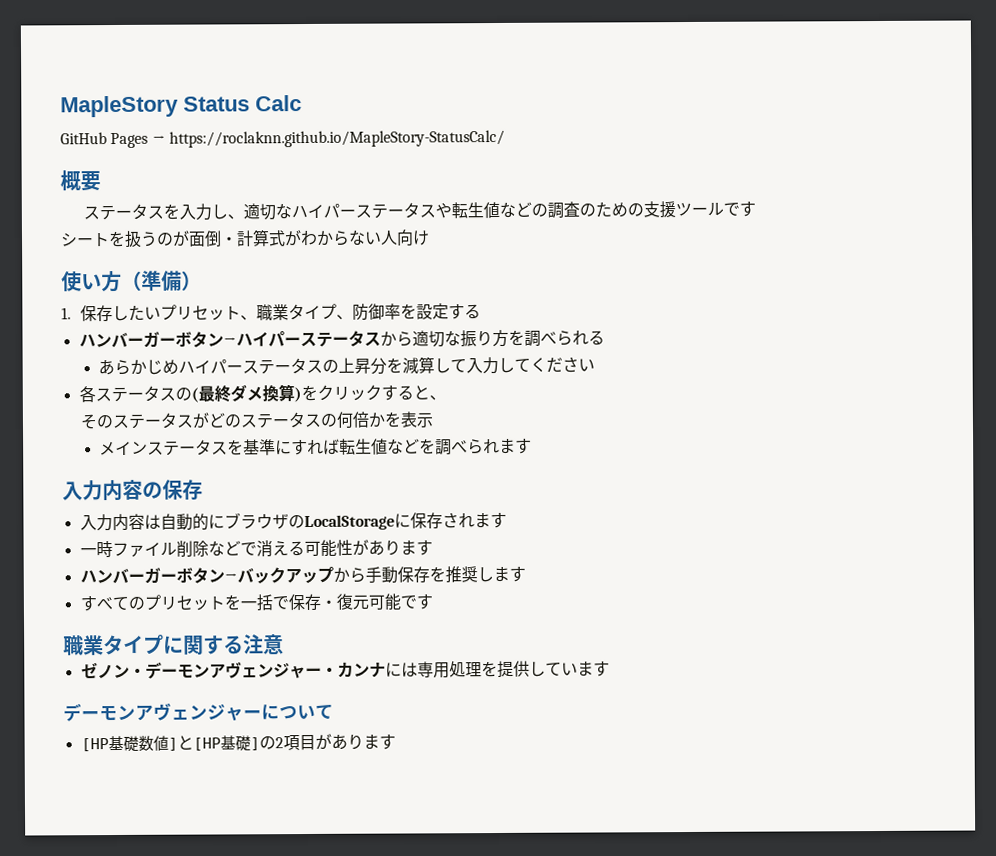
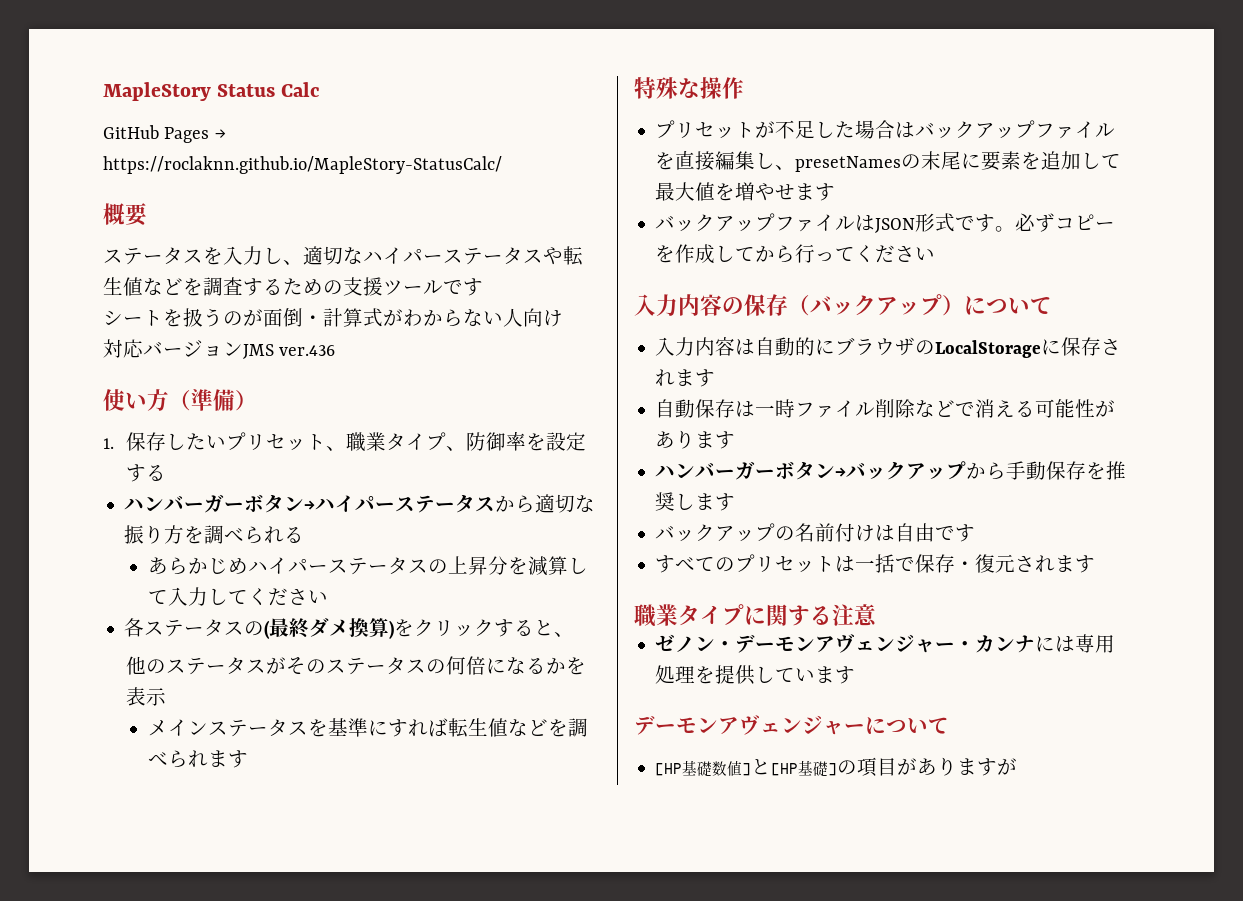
- ステータスを入力し、適切なハイパーステータスや転生値などの調査のための支援ツールです
+ ステータスを入力し、適切なハイパーステータスや転生値などを調査するための支援ツールです
+ 対応バージョンJMS ver.436
- そのステータスがどのステータスの何倍かを表示
+ 他のステータスがそのステータスの何倍になるかを表示
- 入力内容の保存
+ 特殊な操作
+ プリセットが不足した場合はバックアップファイルを直接編集し、presetNamesの末尾に要素を追加して最大値を増やせます
+ バックアップファイルはJSON形式です。必ずコピーを作成してから行ってください
+ 入力内容の保存（バックアップ）について
- 一時ファイル削除などで消える可能性があります
+ 自動保存は一時ファイル削除などで消える可能性があります
+ バックアップの名前付けは自由です
- すべてのプリセットを一括で保存・復元可能です
+ すべてのプリセットは一括で保存・復元されます
- [HP基礎数値]と[HP基礎]の2項目があります
+ [HP基礎数値]と[HP基礎]の項目がありますが

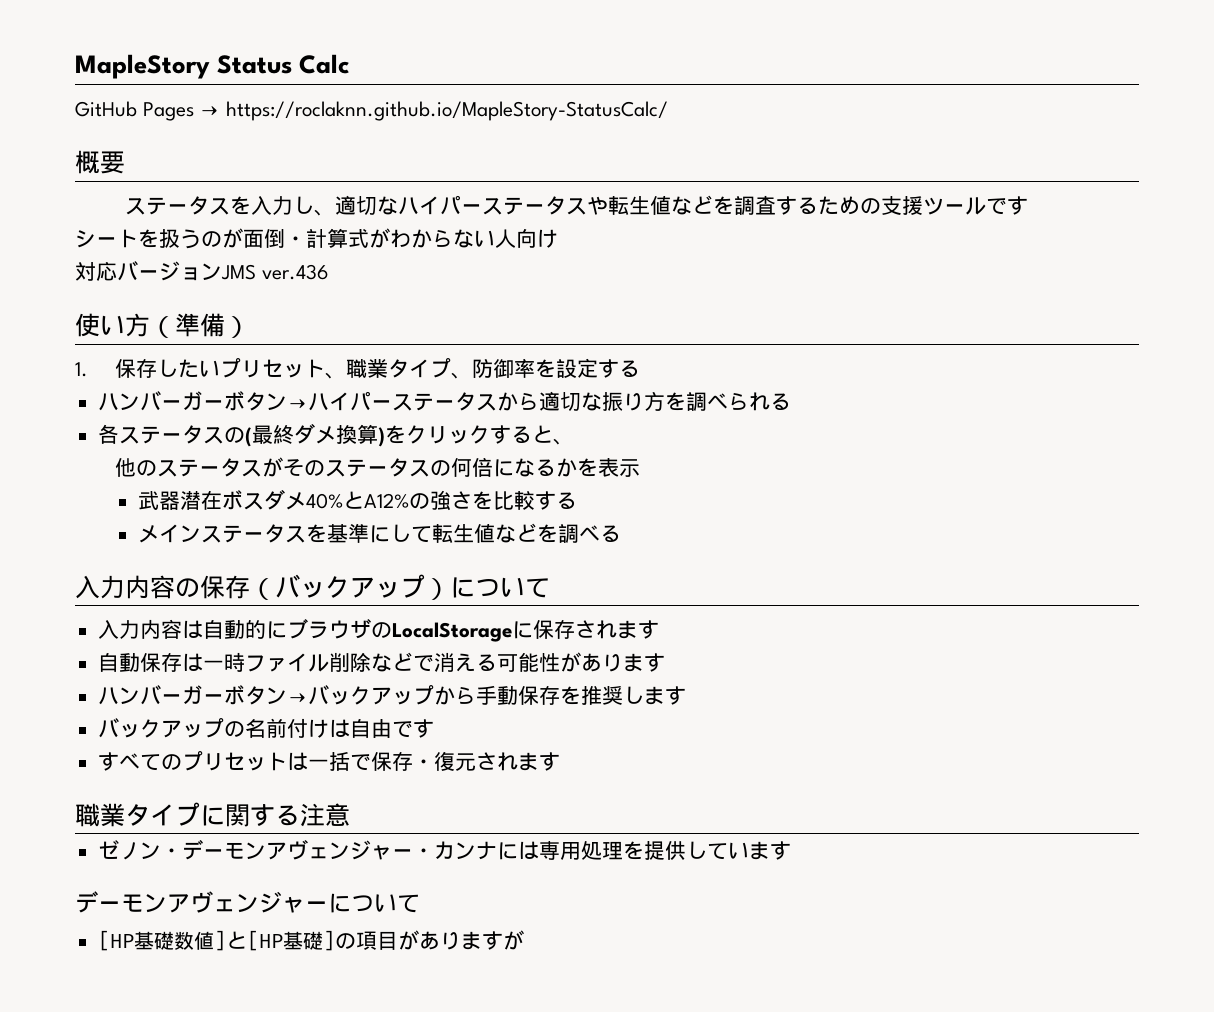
- あらかじめハイパーステータスの上昇分を減算して入力してください
+ 武器潜在ボスダメ40%とA12%の強さを比較する
- メインステータスを基準にすれば転生値などを調べられます
- 特殊な操作
- プリセットが不足した場合はバックアップファイルを直接編集し、presetNamesの末尾に要素を追加して最大値を増やせます
- バックアップファイルはJSON形式です。必ずコピーを作成してから行ってください
+ メインステータスを基準にして転生値などを調べる

